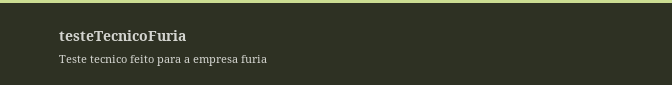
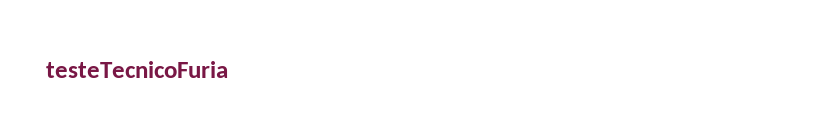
- Teste tecnico feito para a empresa furia

